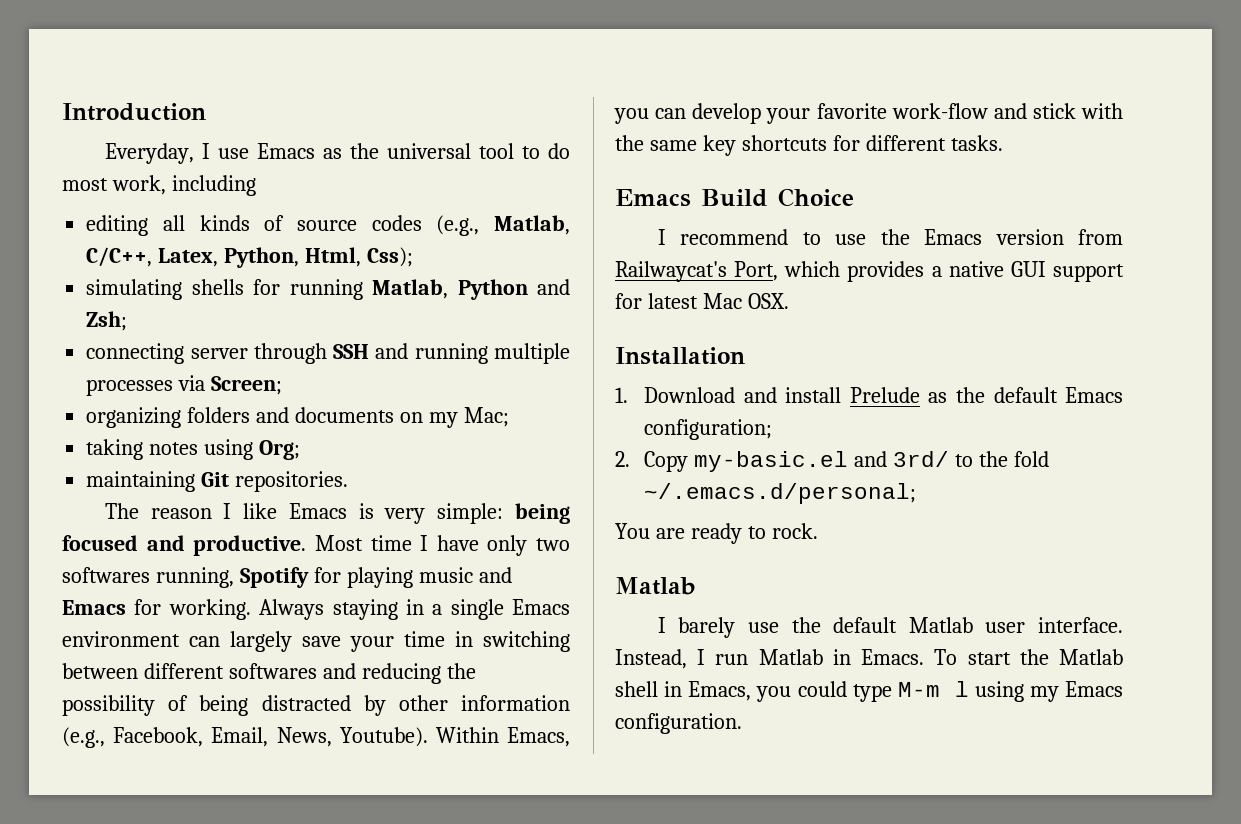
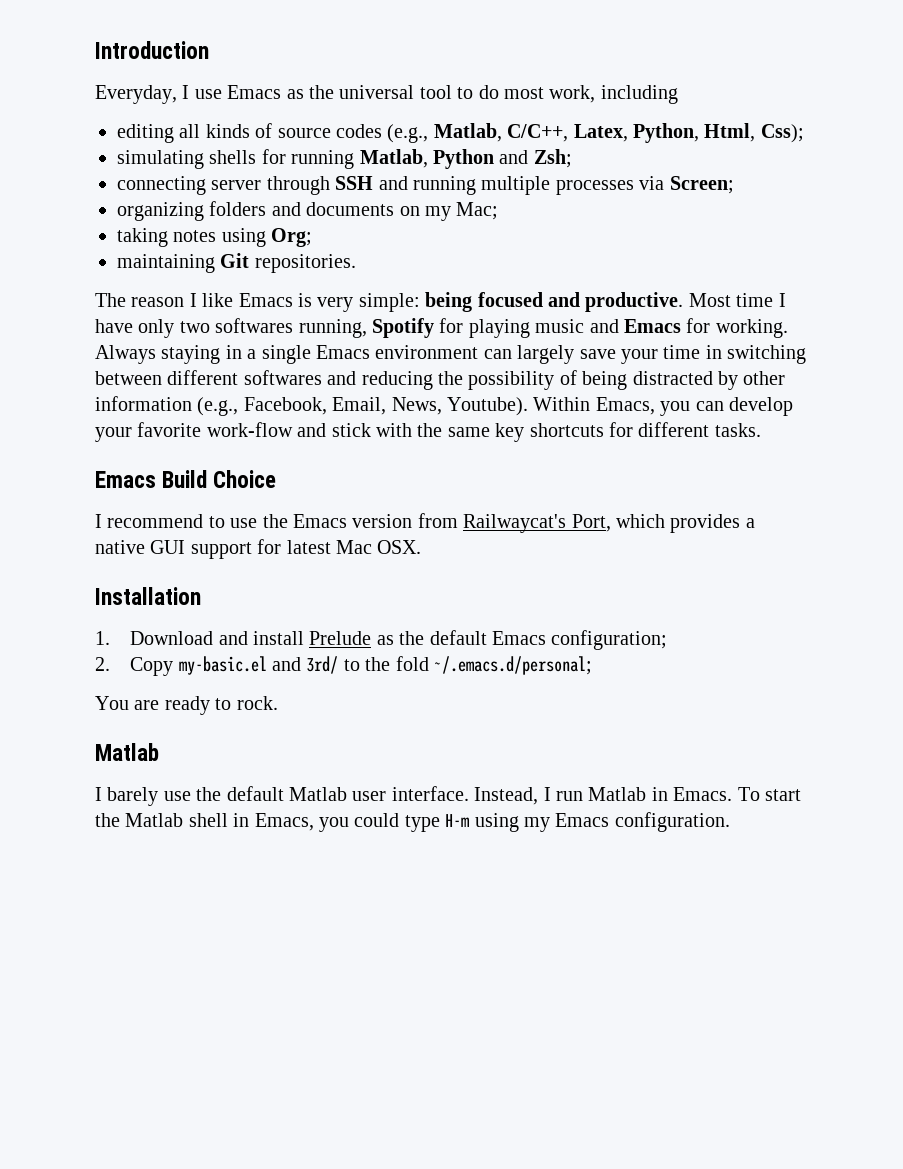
- To start the Matlab shell in Emacs, you could type M-m l using my Emacs configuration.
+ To start the Matlab shell in Emacs, you could type H-m using my Emacs configuration.

